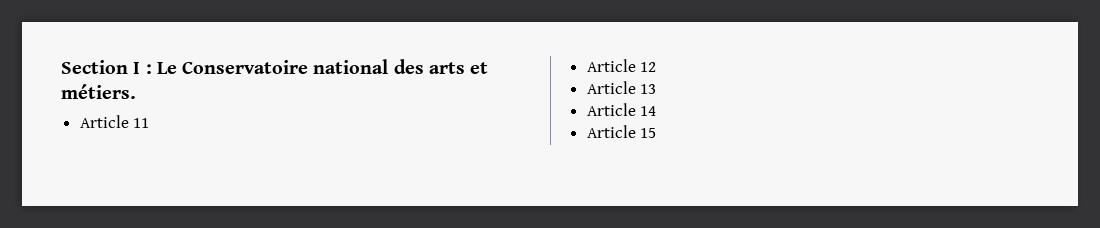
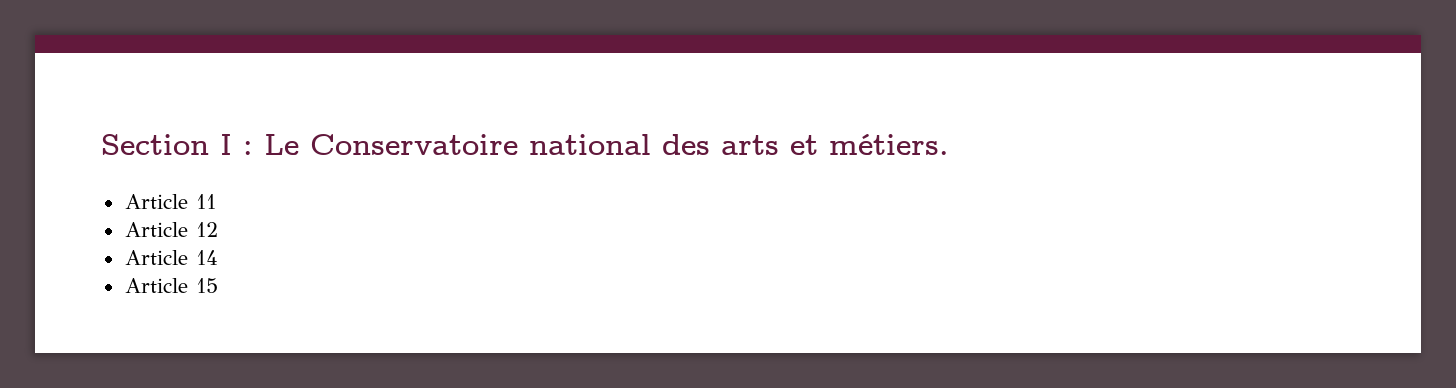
- Article 13

